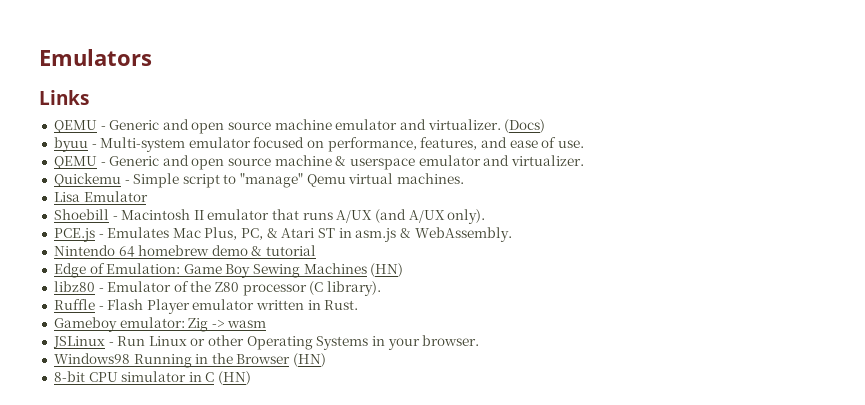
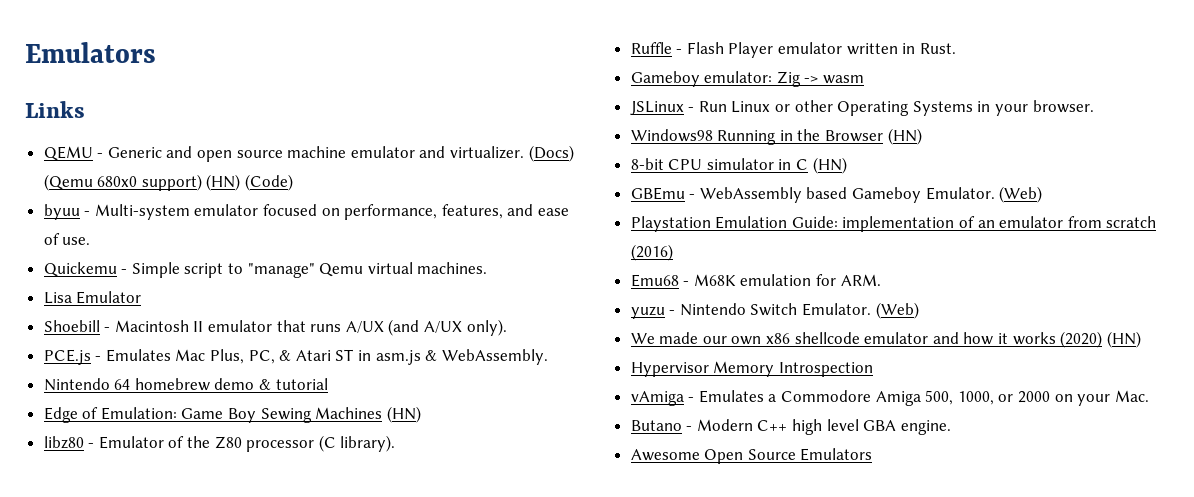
- (Docs)
+ (Docs) (Qemu 680x0 support) (HN) (Code)
- QEMU - Generic and open source machine & userspace emulator and virtualizer.
+ GBEmu - WebAssembly based Gameboy Emulator. (Web)
+ Playstation Emulation Guide: implementation of an emulator from scratch (2016)
+ Emu68 - M68K emulation for ARM.
+ yuzu - Nintendo Switch Emulator. (Web)
+ We made our own x86 shellcode emulator and how it works (2020) (HN)
+ Hypervisor Memory Introspection
+ vAmiga - Emulates a Commodore Amiga 500, 1000, or 2000 on your Mac.
+ Butano - Modern C++ high level GBA engine.
+ Awesome Open Source Emulators

